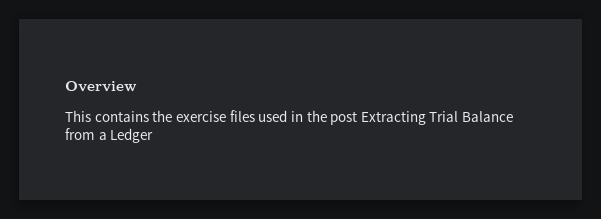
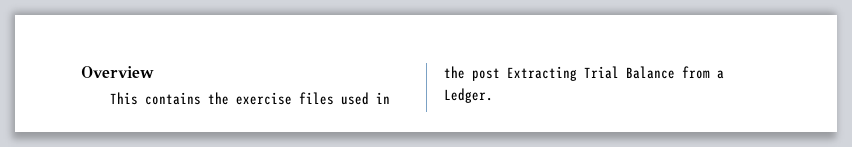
- This contains the exercise files used in the post Extracting Trial Balance from a Ledger
+ This contains the exercise files used in the post Extracting Trial Balance from a Ledger.

